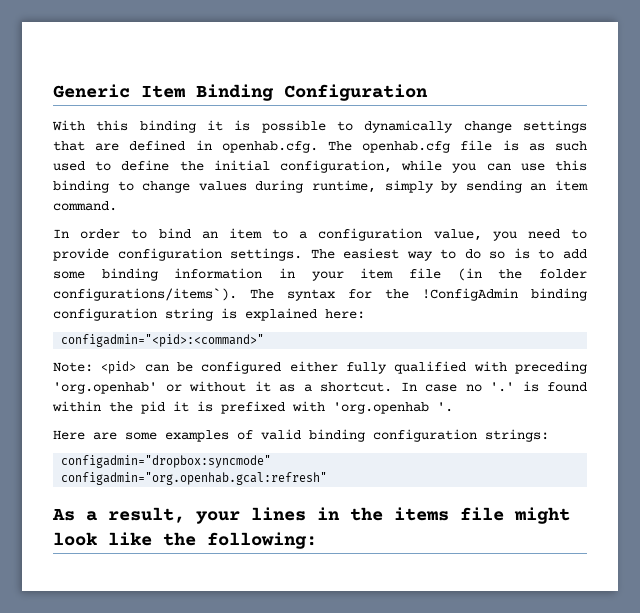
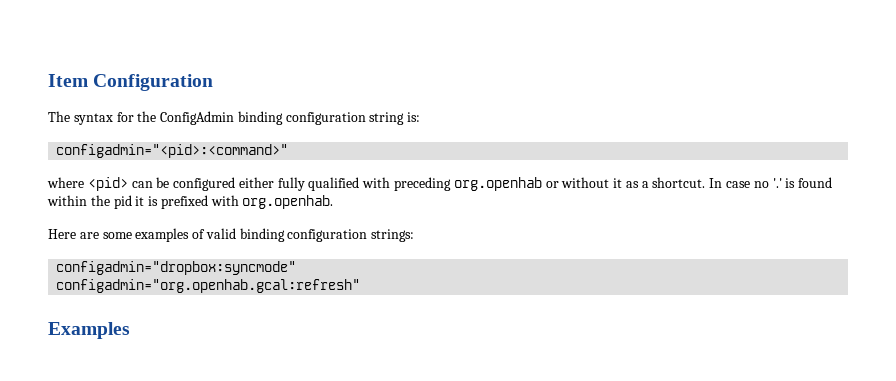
- Generic Item Binding Configuration
- With this binding it is possible to dynamically change settings that are defined in openhab.cfg. The openhab.cfg file is as such used to define the initial configuration, while you can use this binding to change values during runtime, simply by sending an item command.
- In order to bind an item to a configuration value, you need to provide configuration settings. The easiest way to do so is to add some binding information in your item file (in the folder configurations/items`). The syntax for the !ConfigAdmin binding configuration string is explained here:
+ Item Configuration
+ The syntax for the ConfigAdmin binding configuration string is:
- Note: <pid> can be configured either fully qualified with preceding 'org.openhab' or without it as a shortcut.
+ where <pid> can be configured either fully qualified with preceding org.openhab or without it as a shortcut.
- In case no '.' is found within the pid it is prefixed with 'org.openhab '.
+ In case no '.' is found within the pid it is prefixed with org.openhab.
- As a result, your lines in the items file might look like the following:
+ Examples

